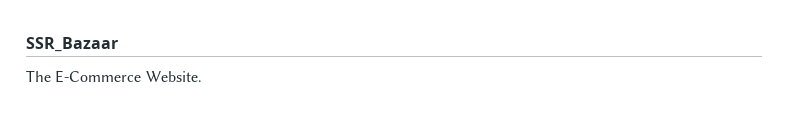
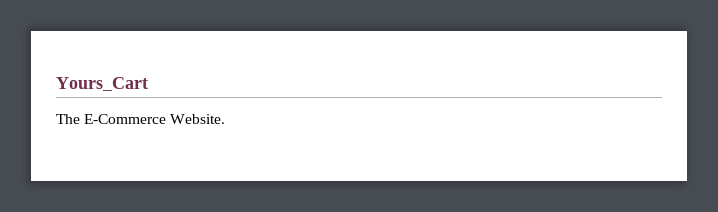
- SSR_Bazaar
+ Yours_Cart

